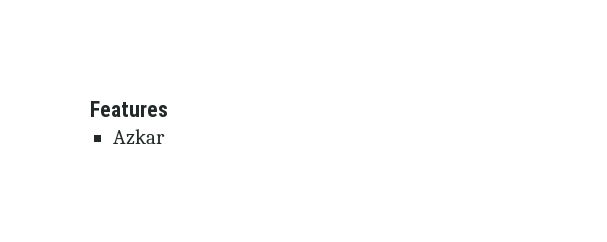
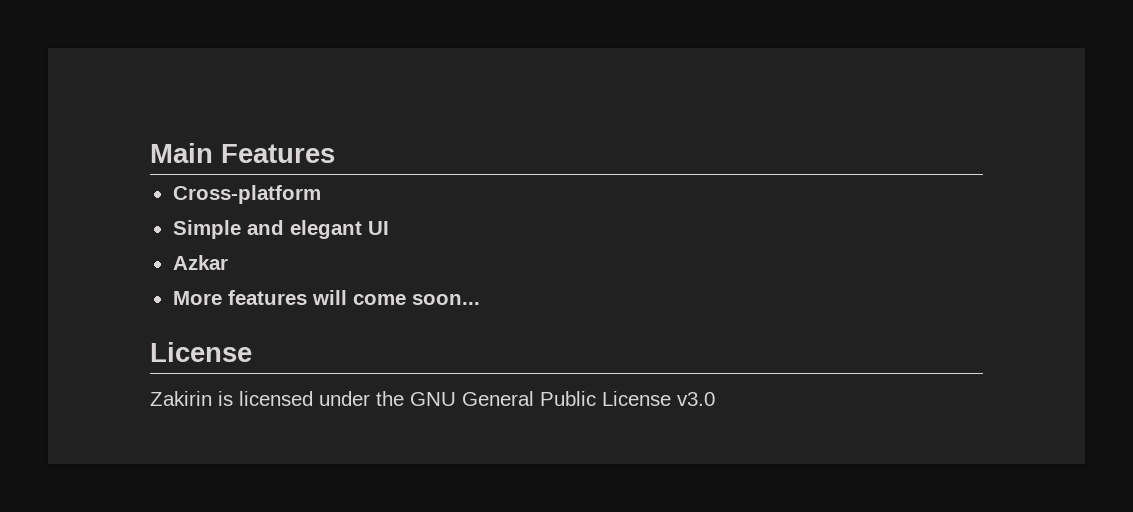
- Features
+ Main Features
+ Cross-platform
+ Simple and elegant UI
  Azkar
+ More features will come soon...
+ License
+ Zakirin is licensed under the GNU General Public License v3.0

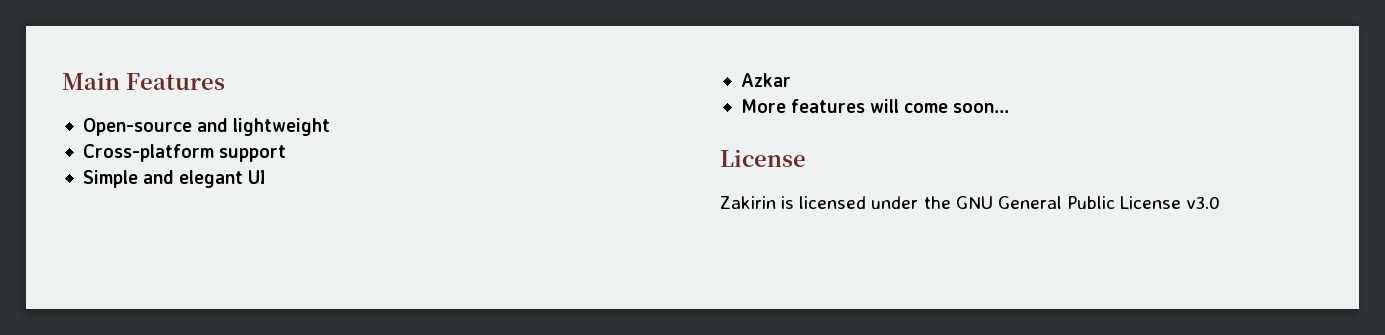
+ Open-source and lightweight
- Cross-platform
+ Cross-platform support

